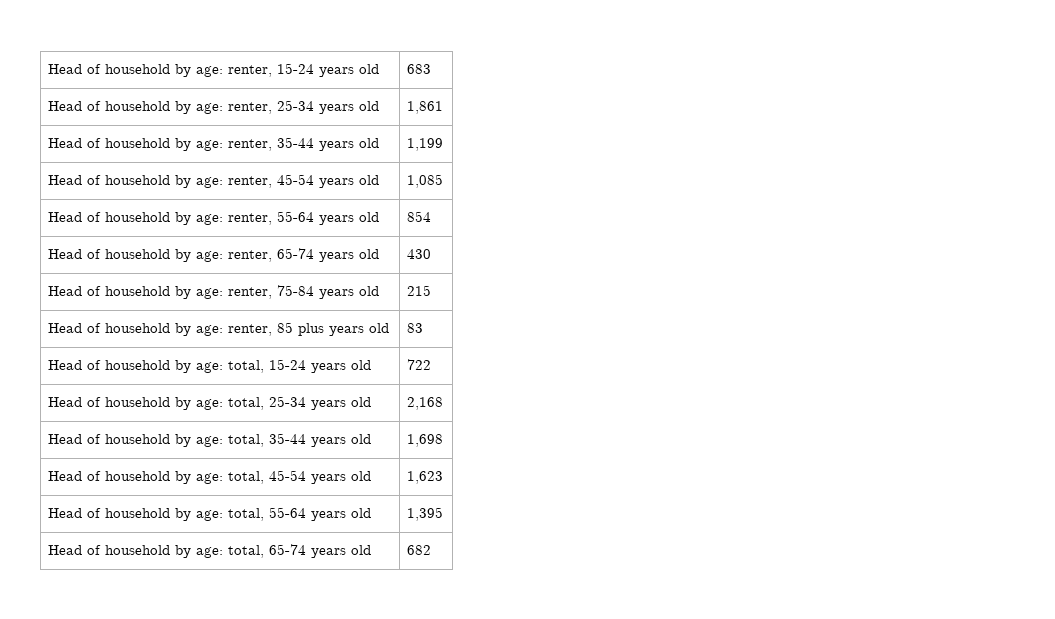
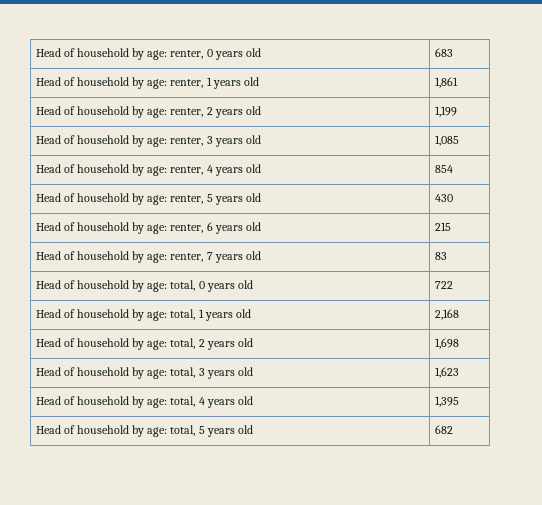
- Head of household by age: renter, 15-24 years old | 683
+ Head of household by age: renter, 0 years old | 683
- Head of household by age: renter, 25-34 years old | 1,861
+ Head of household by age: renter, 1 years old | 1,861
- Head of household by age: renter, 35-44 years old | 1,199
+ Head of household by age: renter, 2 years old | 1,199
- Head of household by age: renter, 45-54 years old | 1,085
+ Head of household by age: renter, 3 years old | 1,085
- Head of household by age: renter, 55-64 years old | 854
+ Head of household by age: renter, 4 years old | 854
- Head of household by age: renter, 65-74 years old | 430
+ Head of household by age: renter, 5 years old | 430
- Head of household by age: renter, 75-84 years old | 215
+ Head of household by age: renter, 6 years old | 215
- Head of household by age: renter, 85 plus years old | 83
+ Head of household by age: renter, 7 years old | 83
- Head of household by age: total, 15-24 years old | 722
+ Head of household by age: total, 0 years old | 722
- Head of household by age: total, 25-34 years old | 2,168
+ Head of household by age: total, 1 years old | 2,168
- Head of household by age: total, 35-44 years old | 1,698
+ Head of household by age: total, 2 years old | 1,698
- Head of household by age: total, 45-54 years old | 1,623
+ Head of household by age: total, 3 years old | 1,623
- Head of household by age: total, 55-64 years old | 1,395
+ Head of household by age: total, 4 years old | 1,395
- Head of household by age: total, 65-74 years old | 682
+ Head of household by age: total, 5 years old | 682

